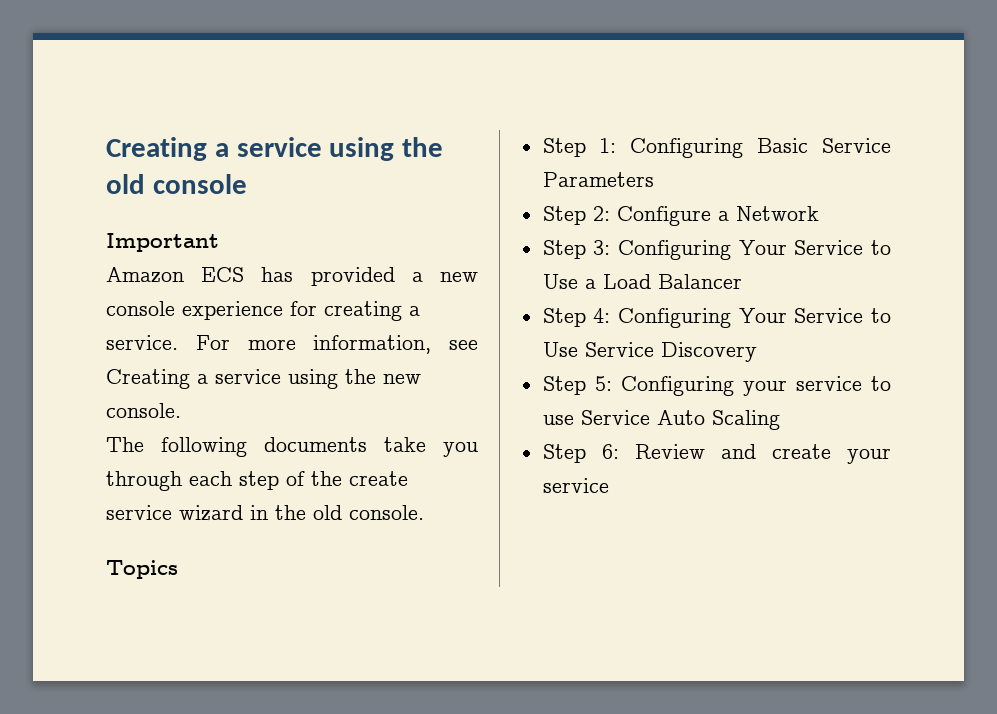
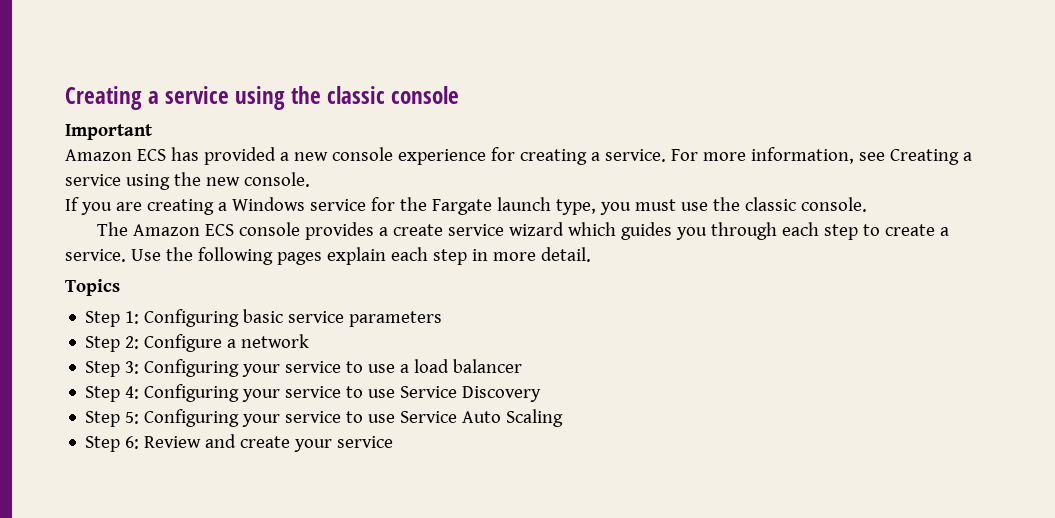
- Creating a service using the old console
+ Creating a service using the classic console
- The following documents take you through each step of the create service wizard in the old console.
+ If you are creating a Windows service for the Fargate launch type, you must use the classic console.
+ The Amazon ECS console provides a create service wizard which guides you through each step to create a service. Use the following pages explain each step in more detail.
- Step 1: Configuring Basic Service Parameters
+ Step 1: Configuring basic service parameters
- Step 2: Configure a Network
+ Step 2: Configure a network
- Step 3: Configuring Your Service to Use a Load Balancer
+ Step 3: Configuring your service to use a load balancer
- Step 4: Configuring Your Service to Use Service Discovery
+ Step 4: Configuring your service to use Service Discovery

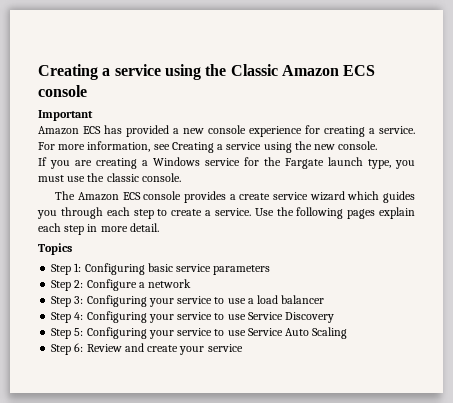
- Creating a service using the classic console
+ Creating a service using the Classic Amazon ECS console

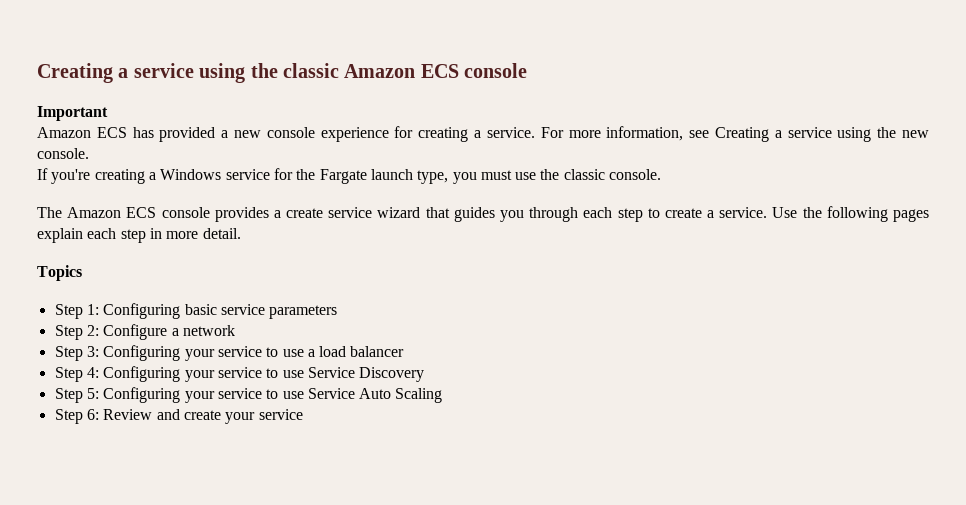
- Creating a service using the Classic Amazon ECS console
+ Creating a service using the classic Amazon ECS console
- If you are creating a Windows service for the Fargate launch type, you must use the classic console.
+ If you're creating a Windows service for the Fargate launch type, you must use the classic console.
- The Amazon ECS console provides a create service wizard which guides you through each step to create a service.
+ The Amazon ECS console provides a create service wizard that guides you through each step to create a service.

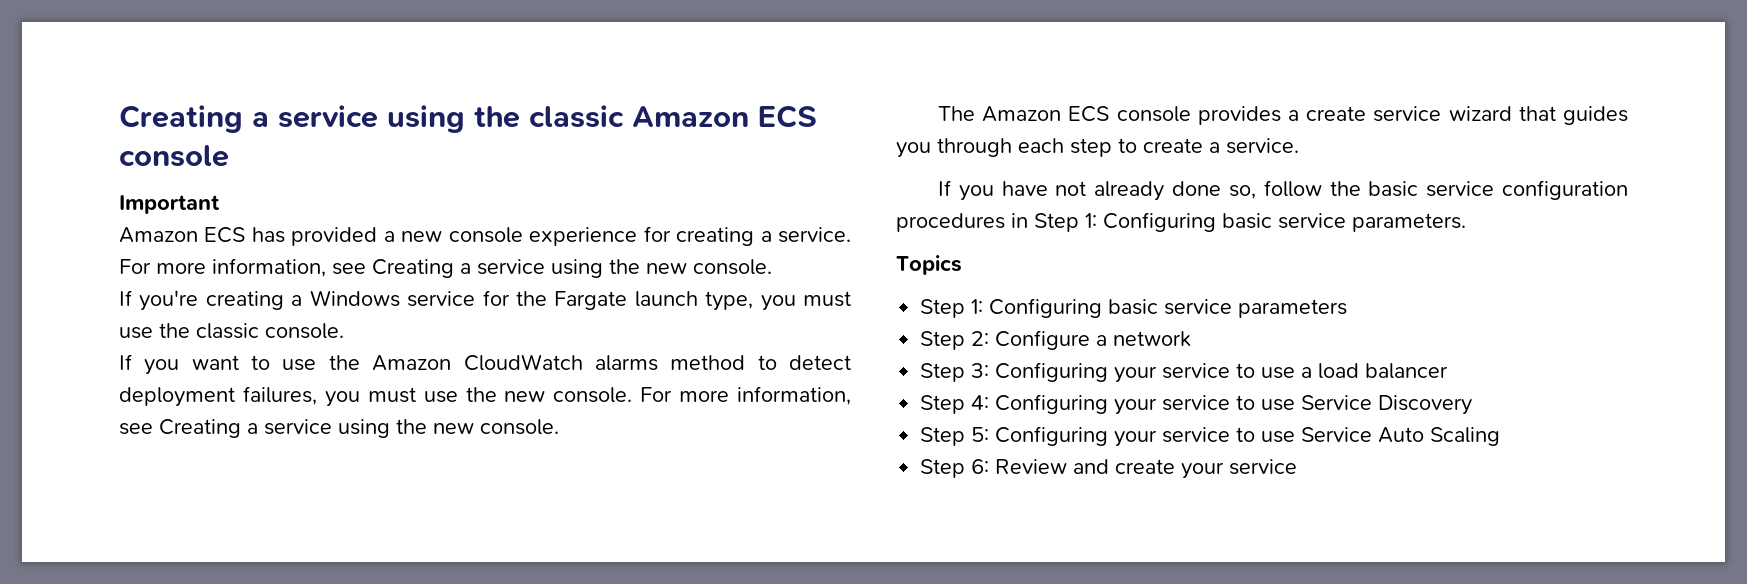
+ If you want to use the Amazon CloudWatch alarms method to detect deployment failures, you must use the new console. For more information, see Creating a service using the new console.
- The Amazon ECS console provides a create service wizard that guides you through each step to create a service. Use the following pages explain each step in more detail.
+ The Amazon ECS console provides a create service wizard that guides you through each step to create a service.
+ If you have not already done so, follow the basic service configuration procedures in Step 1: Configuring basic service parameters.

